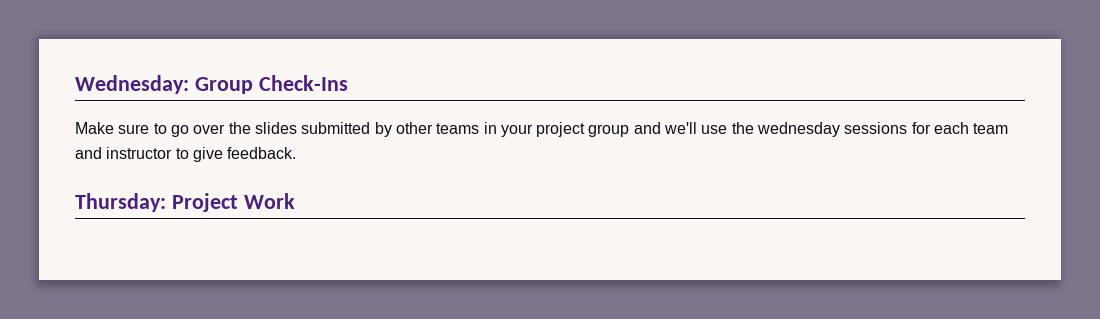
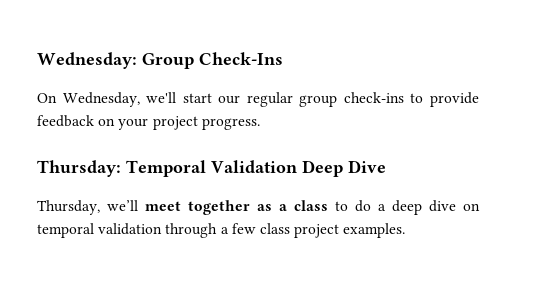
- Make sure to go over the slides submitted by other teams in your project group and we'll use the wednesday sessions for each team and instructor to give feedback.
- Thursday: Project Work
+ On Wednesday, we'll start our regular group check-ins to provide feedback on your project progress.
+ Thursday: Temporal Validation Deep Dive
+ Thursday, we’ll meet together as a class to do a deep dive on temporal validation through a few class project examples.

